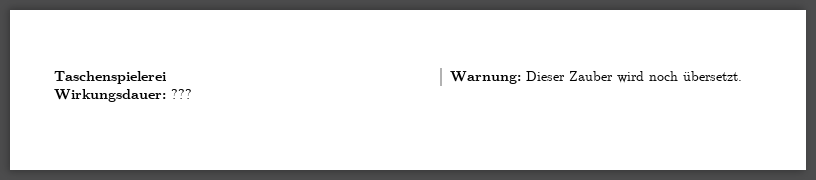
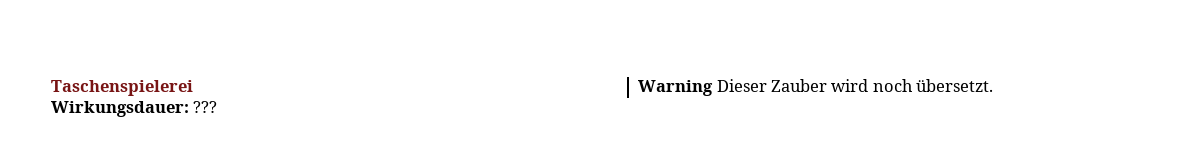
- Warnung: Dieser Zauber wird noch übersetzt.
+ Warning Dieser Zauber wird noch übersetzt.

